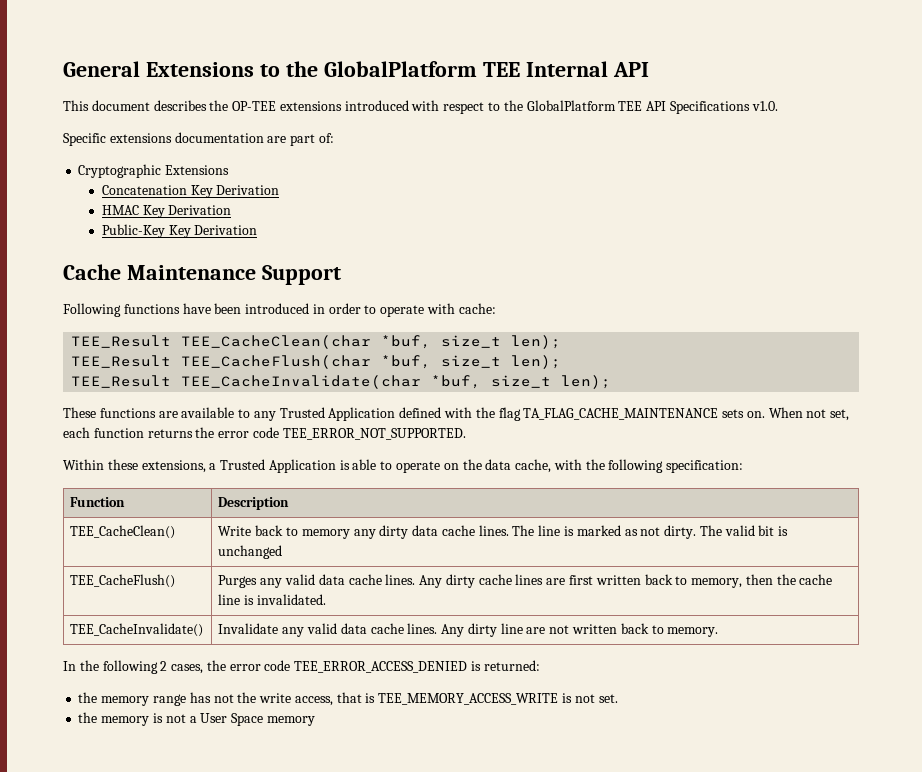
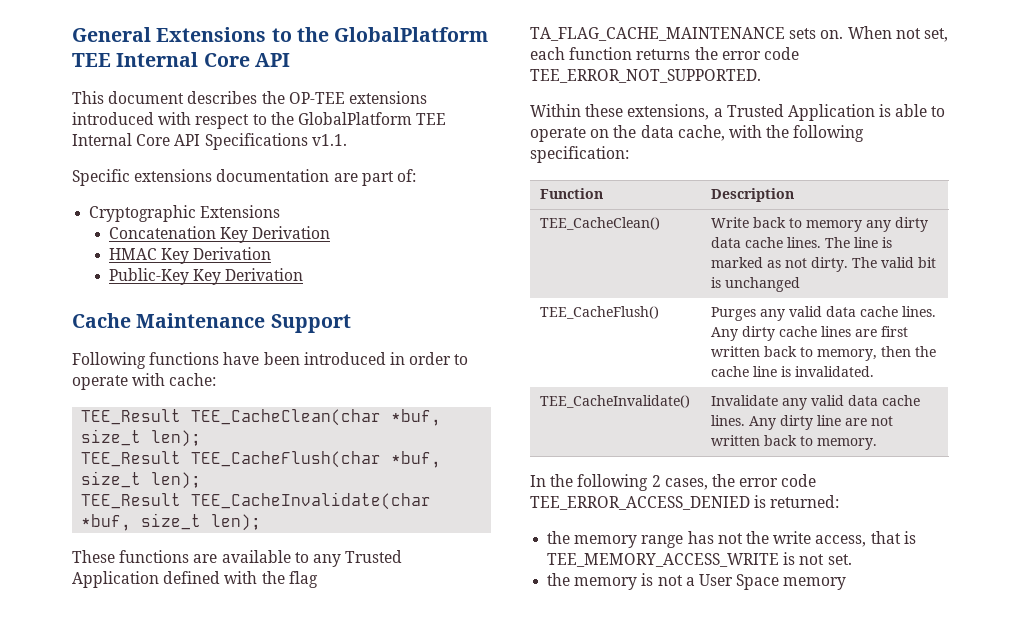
- General Extensions to the GlobalPlatform TEE Internal API
+ General Extensions to the GlobalPlatform TEE Internal Core API
- This document describes the OP-TEE extensions introduced with respect to the GlobalPlatform TEE API Specifications v1.0.
+ This document describes the OP-TEE extensions introduced with respect to the GlobalPlatform TEE Internal Core API Specifications v1.1.

